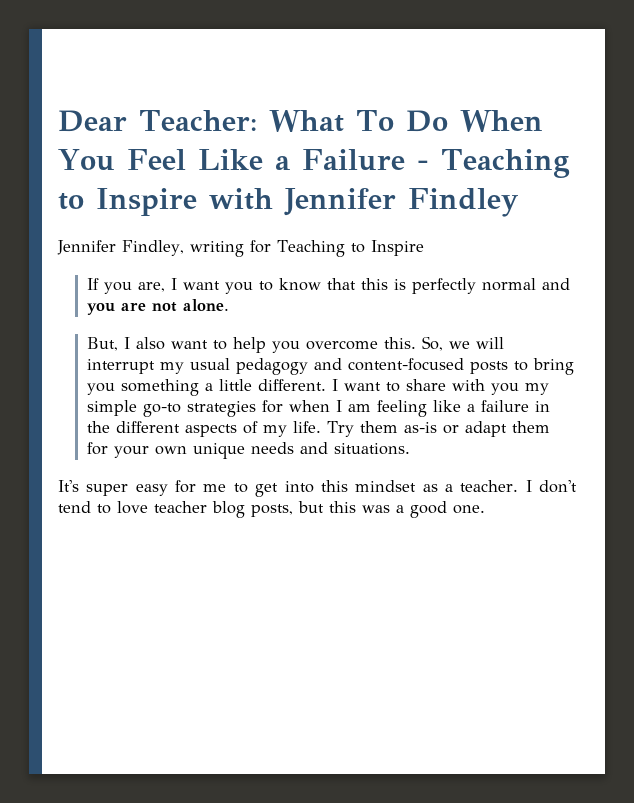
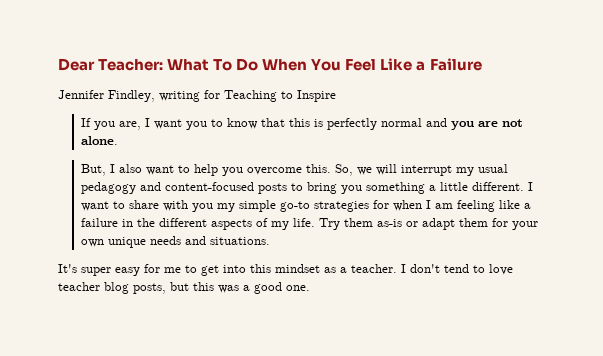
- Dear Teacher: What To Do When You Feel Like a Failure - Teaching to Inspire with Jennifer Findley
+ Dear Teacher: What To Do When You Feel Like a Failure

